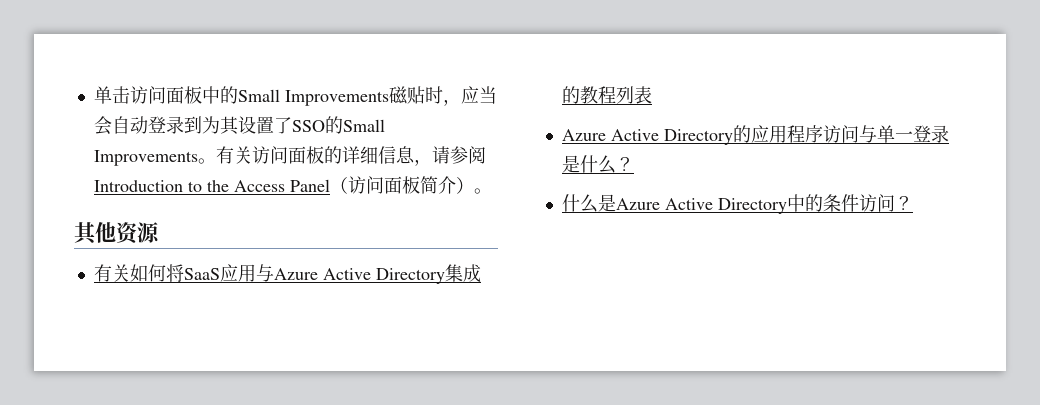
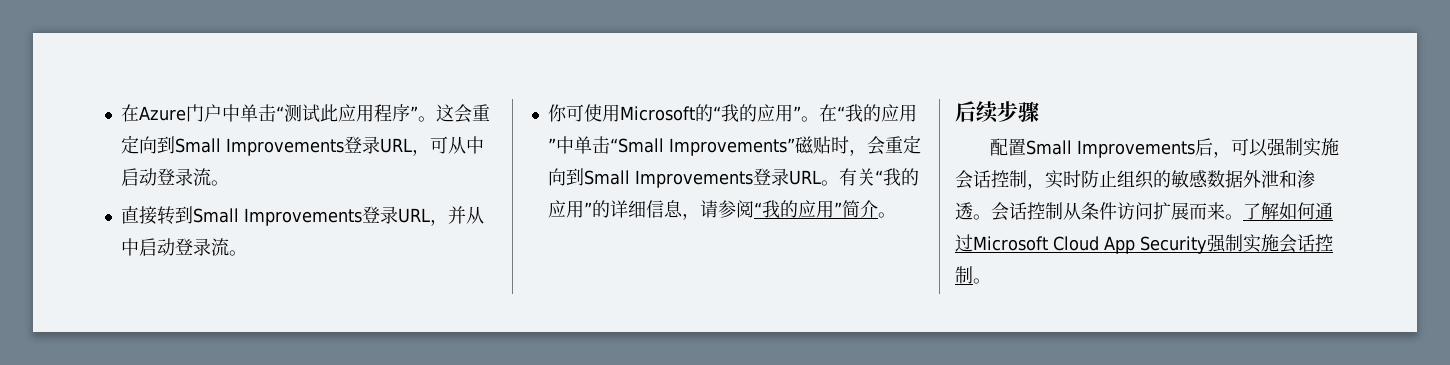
- 单击访问面板中的Small Improvements磁贴时，应当会自动登录到为其设置了SSO的Small Improvements。有关访问面板的详细信息，请参阅Introduction to the Access Panel（访问面板简介）。
- 其他资源
- 有关如何将SaaS应用与Azure Active Directory集成的教程列表
- Azure Active Directory的应用程序访问与单一登录是什么？
- 什么是Azure Active Directory中的条件访问？
+ 在Azure门户中单击“测试此应用程序”。这会重定向到Small Improvements登录URL，可从中启动登录流。
+ 直接转到Small Improvements登录URL，并从中启动登录流。
+ 你可使用Microsoft的“我的应用”。在“我的应用”中单击“Small Improvements”磁贴时，会重定向到Small Improvements登录URL。有关“我的应用”的详细信息，请参阅“我的应用”简介。
+ 后续步骤
+ 配置Small Improvements后，可以强制实施会话控制，实时防止组织的敏感数据外泄和渗透。会话控制从条件访问扩展而来。了解如何通过Microsoft Cloud App Security强制实施会话控制。

